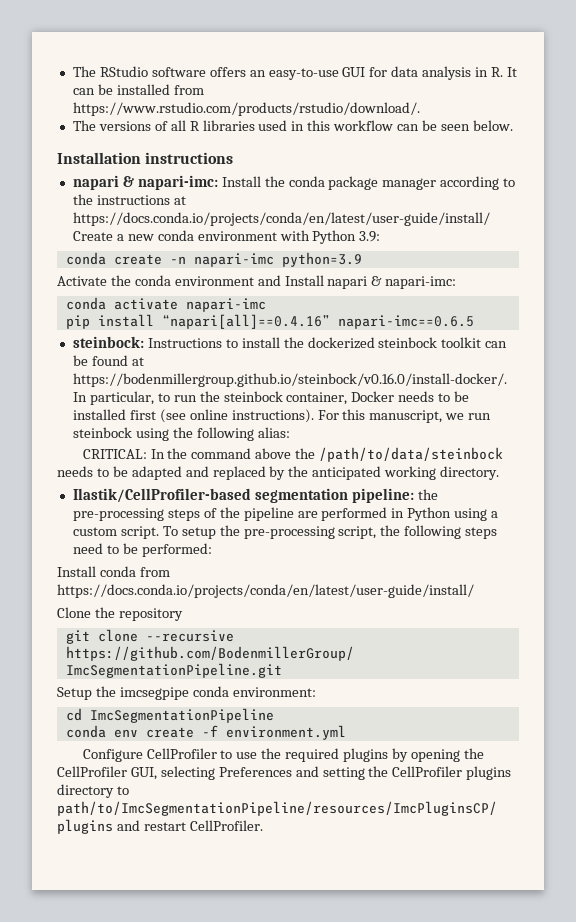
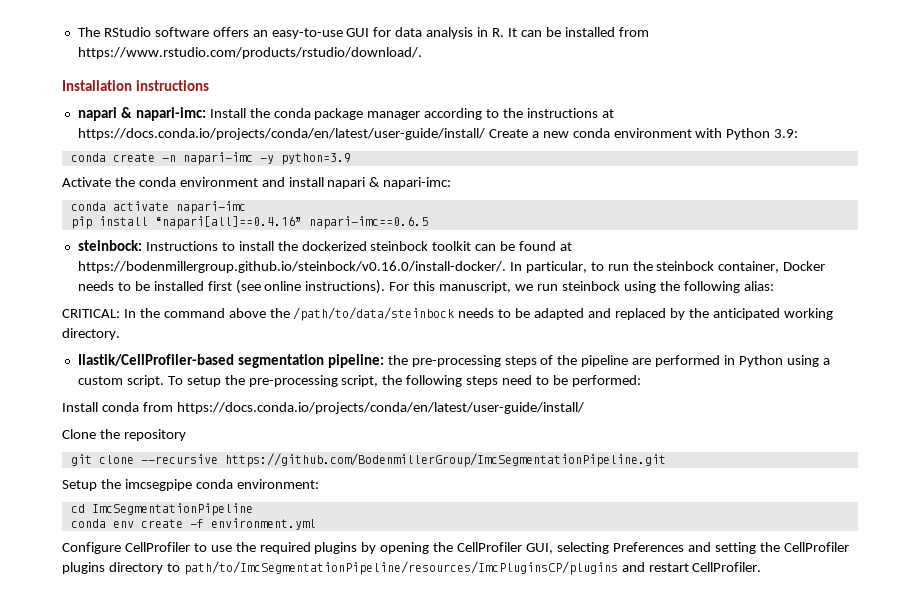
- The versions of all R libraries used in this workflow can be seen below.
- conda create -n napari-imc python=3.9
+ conda create -n napari-imc -y python=3.9
- Activate the conda environment and Install napari & napari-imc:
+ Activate the conda environment and install napari & napari-imc:

